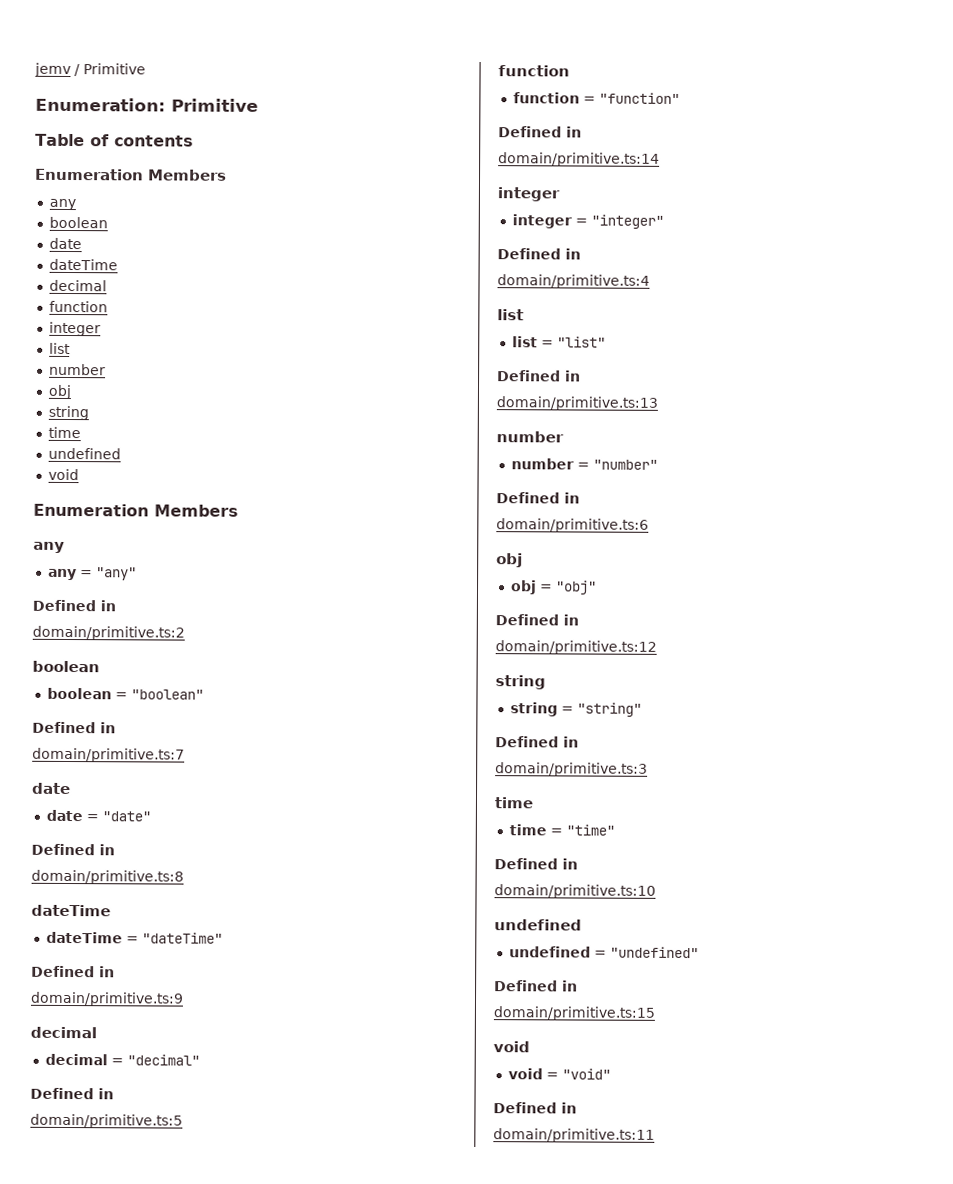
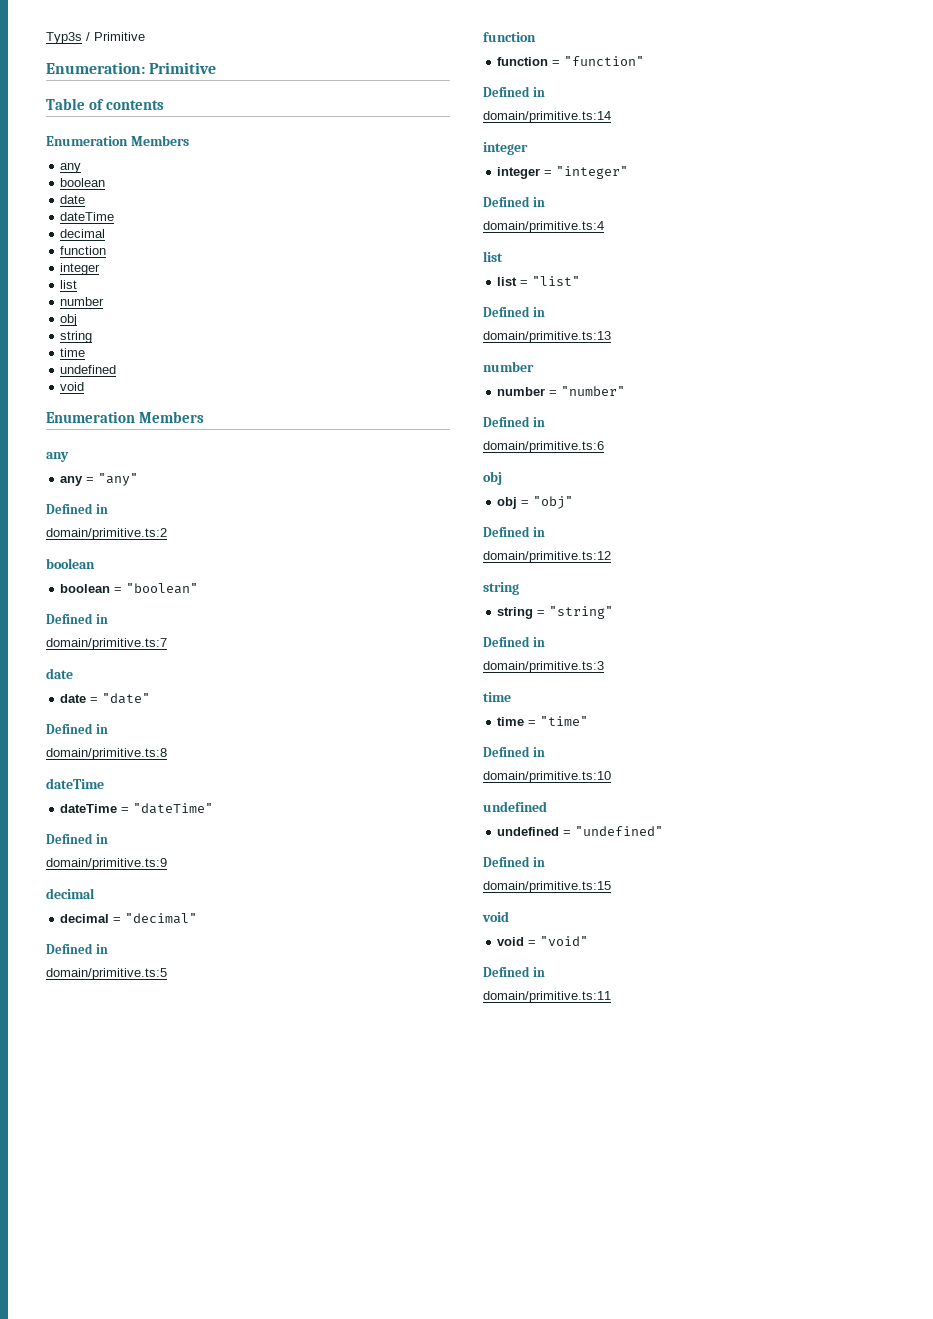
- jemv / Primitive
+ Typ3s / Primitive

